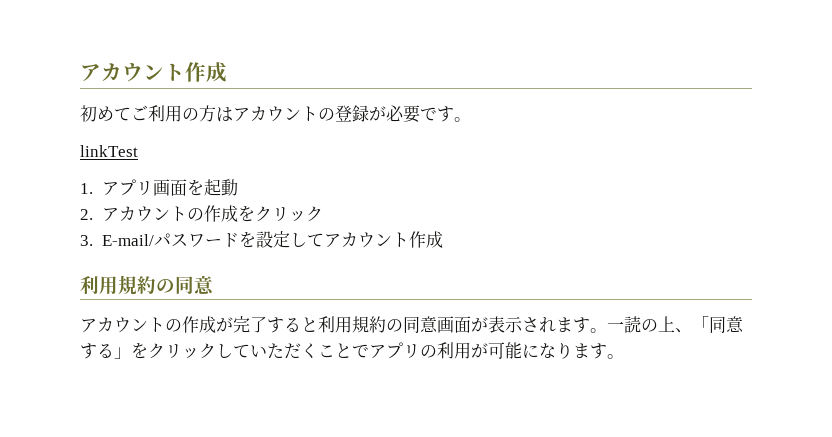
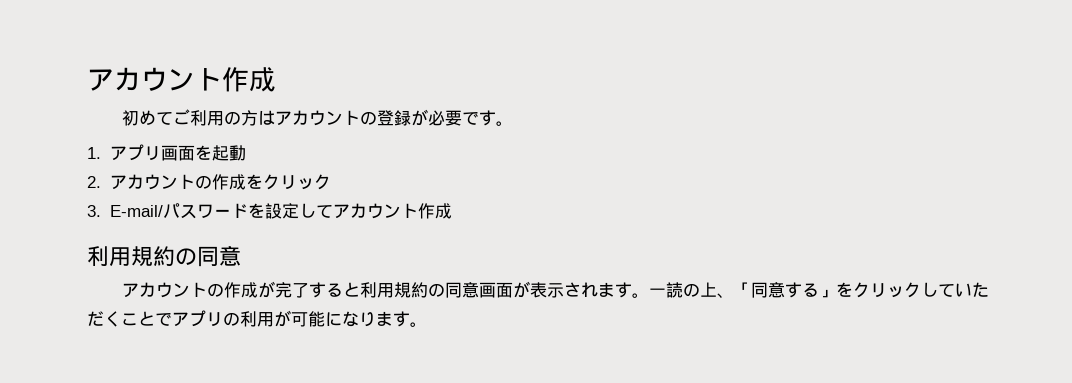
- linkTest

